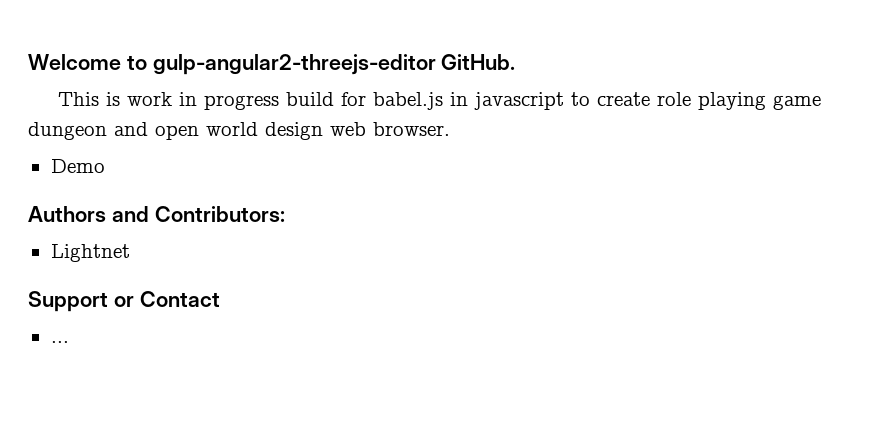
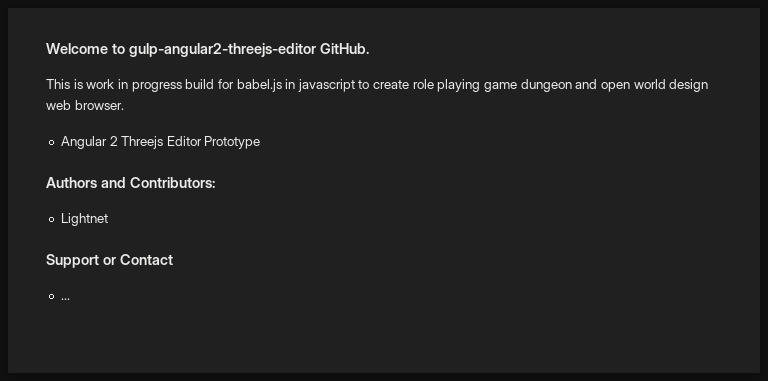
- Demo
+ Angular 2 Threejs Editor Prototype

